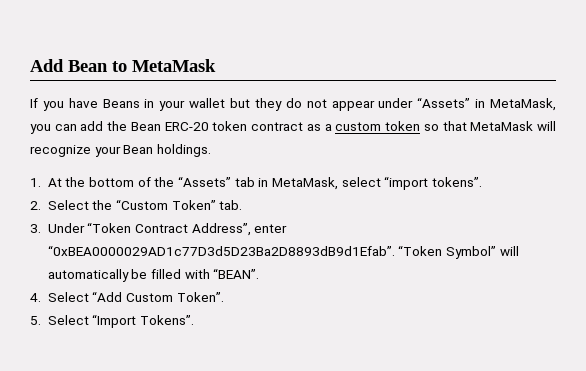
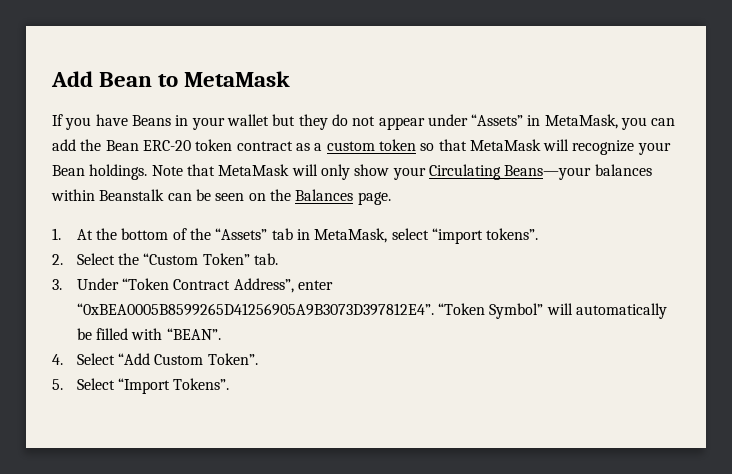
+ Note that MetaMask will only show your Circulating Beans—your balances within Beanstalk can be seen on the Balances page.
- 3. Under “Token Contract Address”, enter “0xBEA0000029AD1c77D3d5D23Ba2D8893dB9d1Efab”.
+ 3. Under “Token Contract Address”, enter “0xBEA0005B8599265D41256905A9B3073D397812E4”.

